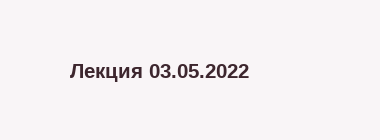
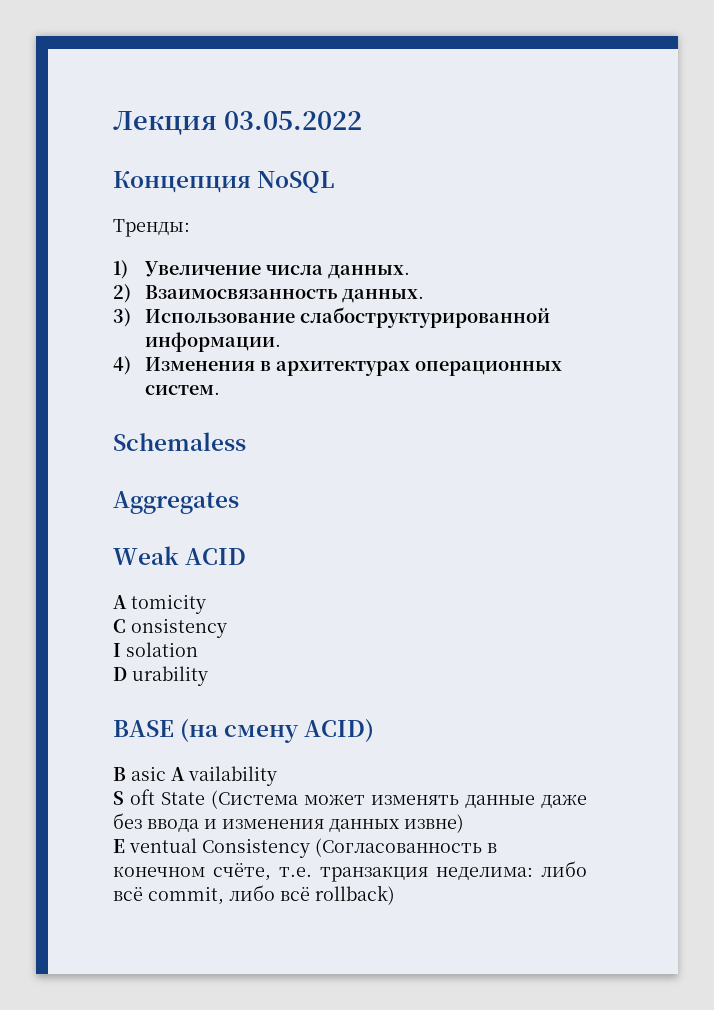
+ Концепция NoSQL
+ Тренды:
+ 1) Увеличение числа данных.
+ 2) Взаимосвязанность данных.
+ 3) Использование слабоструктурированной информации.
+ 4) Изменения в архитектурах операционных систем.
+ Schemaless
+ Aggregates
+ Weak ACID
+ A tomicity
+ C onsistency
+ I solation
+ D urability
+ BASE (на смену ACID)
+ B asic A vailability
+ S oft State (Система может изменять данные даже без ввода и изменения данных извне)
+ E ventual Consistency (Согласованность в конечном счёте, т.е. транзакция неделима: либо всё commit, либо всё rollback)

